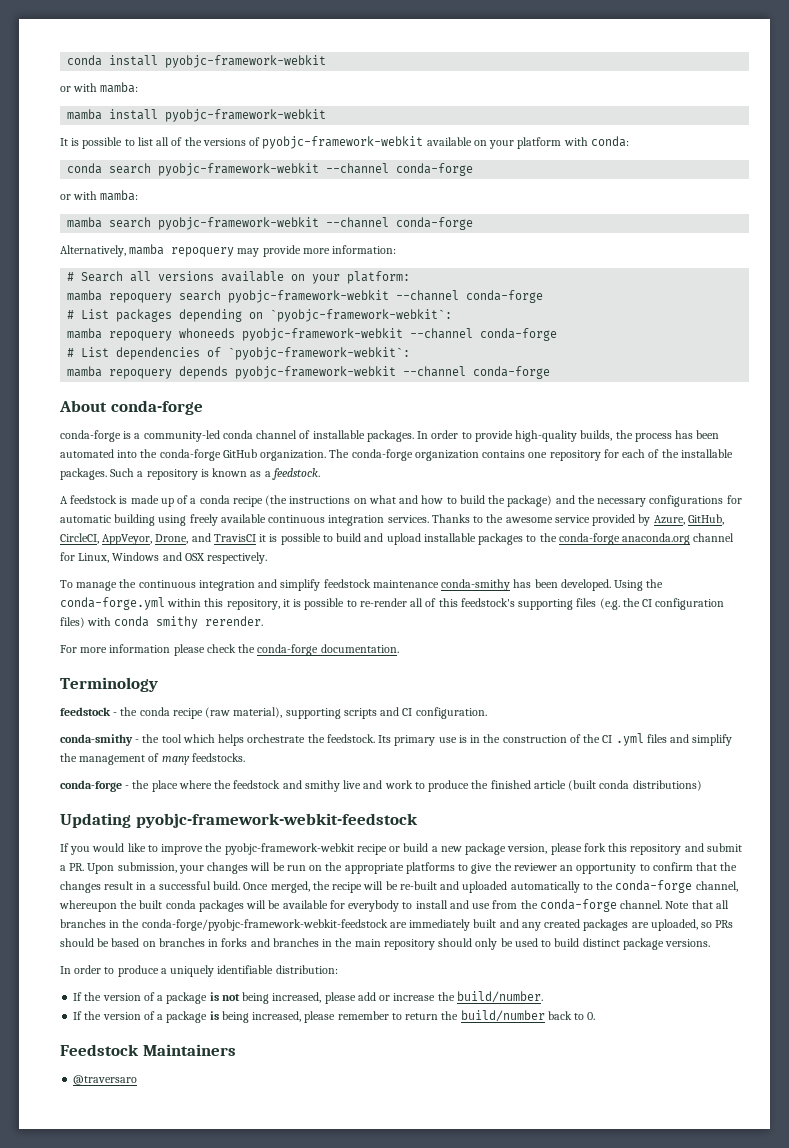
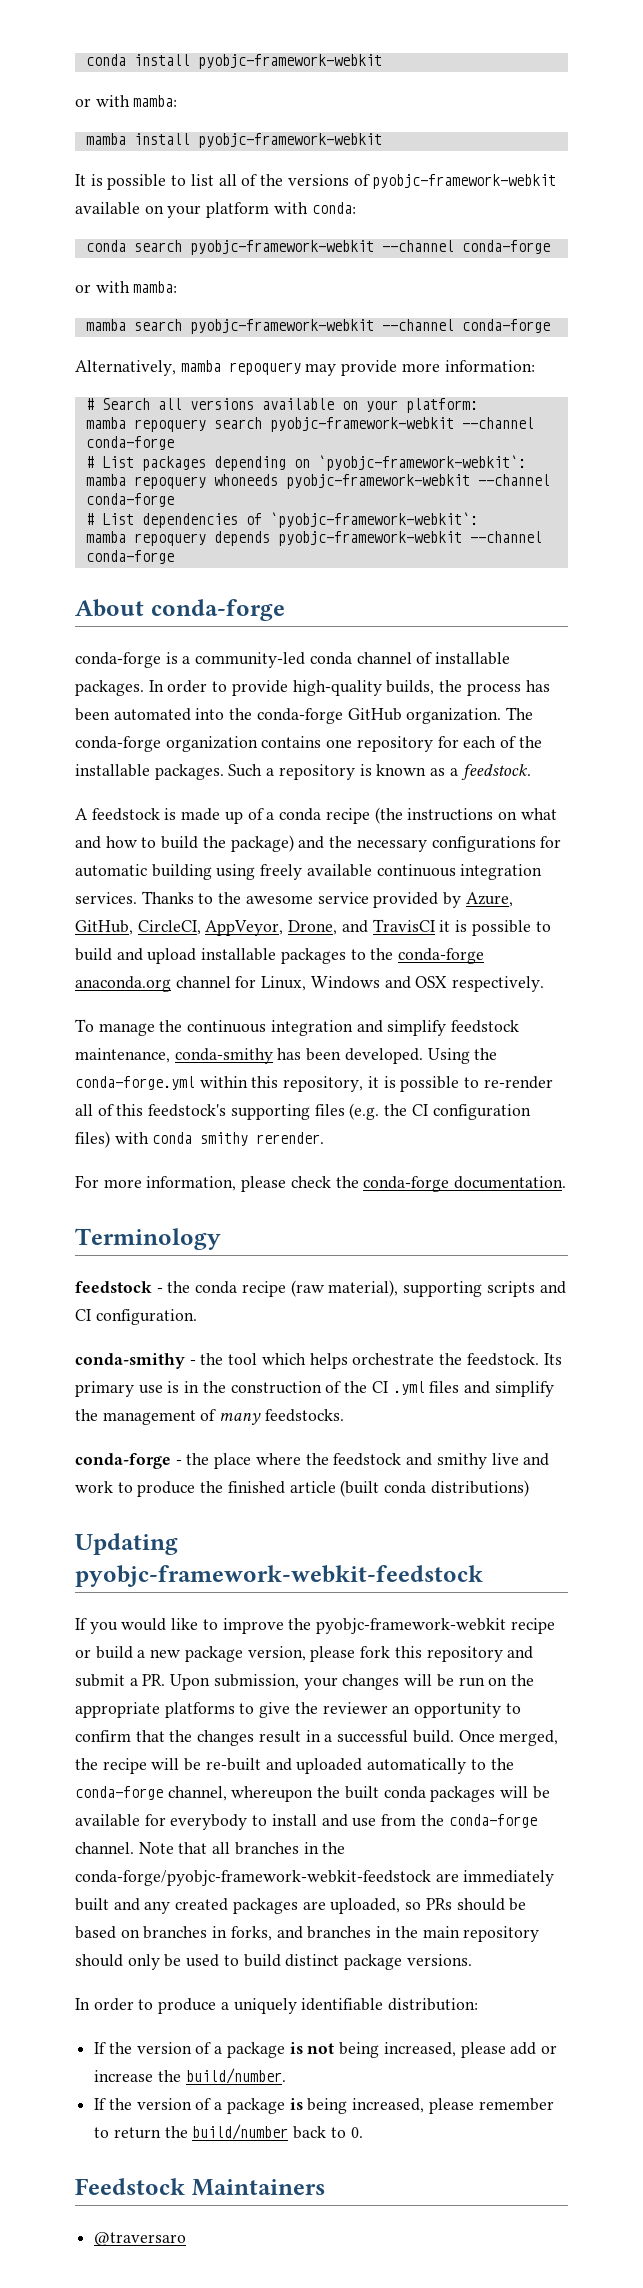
- To manage the continuous integration and simplify feedstock maintenance conda-smithy has been developed.
+ To manage the continuous integration and simplify feedstock maintenance, conda-smithy has been developed.
- For more information please check the conda-forge documentation.
+ For more information, please check the conda-forge documentation.
- Note that all branches in the conda-forge/pyobjc-framework-webkit-feedstock are immediately built and any created packages are uploaded, so PRs should be based on branches in forks and branches in the main repository should only be used to build distinct package versions.
+ Note that all branches in the conda-forge/pyobjc-framework-webkit-feedstock are immediately built and any created packages are uploaded, so PRs should be based on branches in forks, and branches in the main repository should only be used to build distinct package versions.

